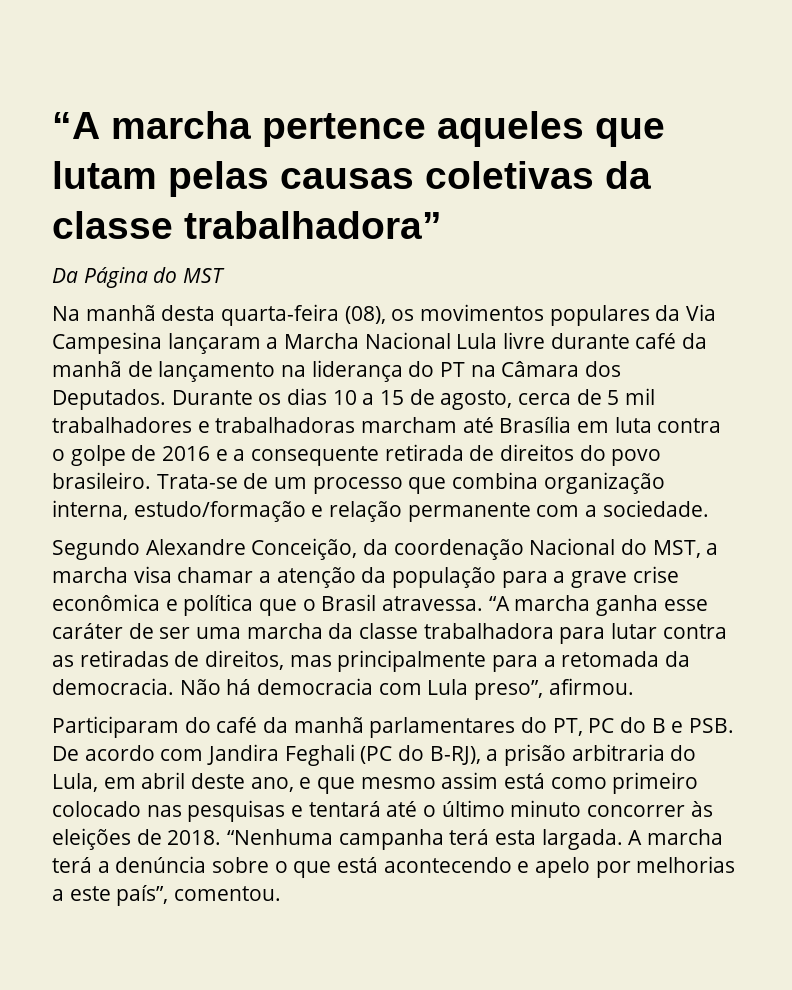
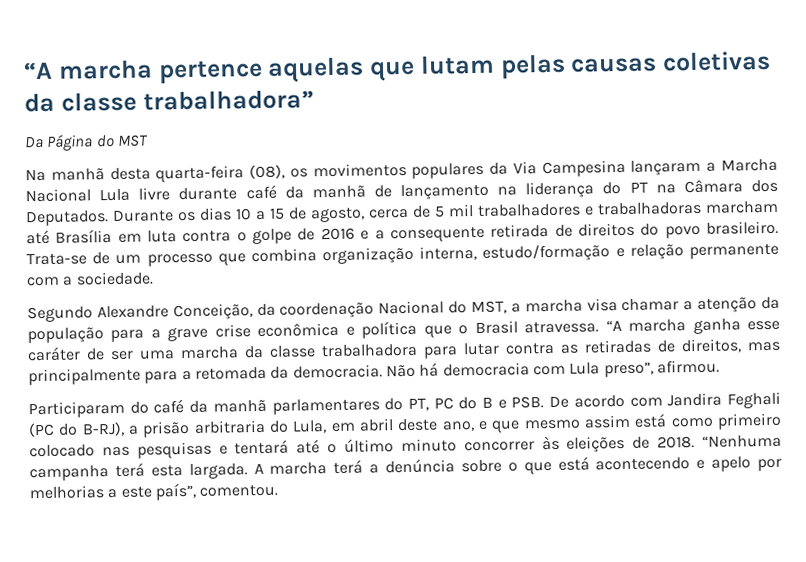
- “A marcha pertence aqueles que lutam pelas causas coletivas da classe trabalhadora”
+ “A marcha pertence aquelas que lutam pelas causas coletivas da classe trabalhadora”

